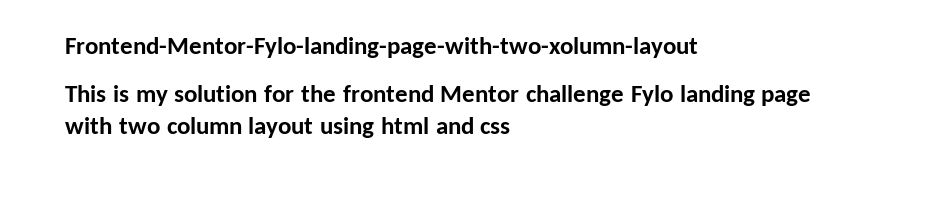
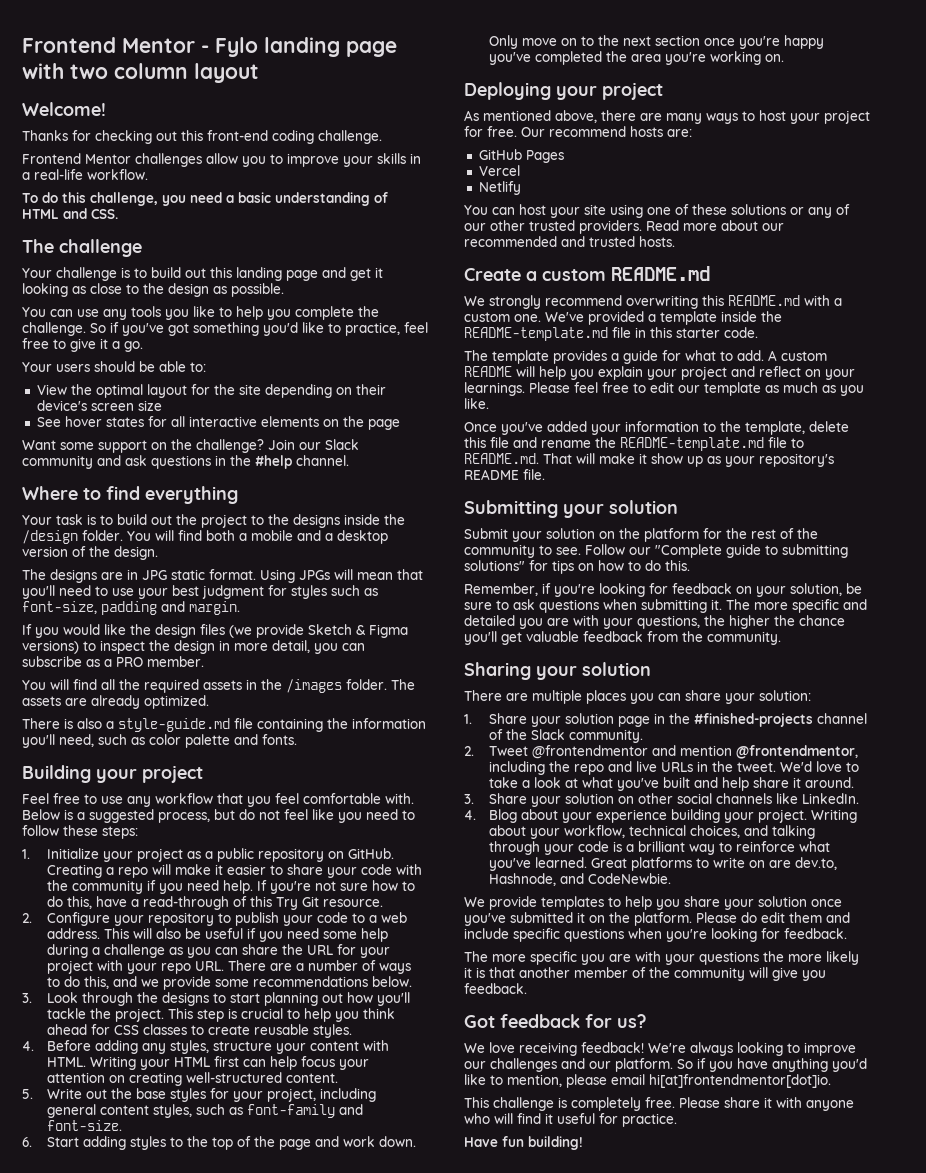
- Frontend-Mentor-Fylo-landing-page-with-two-xolumn-layout
- This is my solution for the frontend Mentor challenge Fylo landing page with two column layout using html and css
+ Frontend Mentor - Fylo landing page with two column layout
+ Welcome!
+ Thanks for checking out this front-end coding challenge.
+ Frontend Mentor challenges allow you to improve your skills in a real-life workflow.
+ To do this challenge, you need a basic understanding of HTML and CSS.
+ The challenge
+ Your challenge is to build out this landing page and get it looking as close to the design as possible.
+ You can use any tools you like to help you complete the challenge. So if you've got something you'd like to practice, feel free to give it a go.
+ Your users should be able to:
+ View the optimal layout for the site depending on their device's screen size
+ See hover states for all interactive elements on the page
+ Want some support on the challenge? Join our Slack community and ask questions in the #help channel.
+ Where to find everything
+ Your task is to build out the project to the designs inside the /design folder. You will find both a mobile and a desktop version of the design.
+ The designs are in JPG static format. Using JPGs will mean that you'll need to use your best judgment for styles such as font-size, padding and margin.
+ If you would like the design files (we provide Sketch & Figma versions) to inspect the design in more detail, you can subscribe as a PRO member.
+ You will find all the required assets in the /images folder. The assets are already optimized.
+ There is also a style-guide.md file containing the information you'll need, such as color palette and fonts.
+ Building your project
+ Feel free to use any workflow that you feel comfortable with. Below is a suggested process, but do not feel like you need to follow these steps:
+ 1. Initialize your project as a public repository on GitHub. Creating a repo will make it easier to share your code with the community if you need help. If you're not sure how to do this, have a read-through of this Try Git resource.
+ 2. Configure your repository to publish your code to a web address. This will also be useful if you need some help during a challenge as you can share the URL for your project with your repo URL. There are a number of ways to do this, and we provide some recommendations below.
+ 3. Look through the designs to start planning out how you'll tackle the project. This step is crucial to help you think ahead for CSS classes to create reusable styles.
+ 4. Before adding any styles, structure your content with HTML. Writing your HTML first can help focus your attention on creating well-structured content.
+ 5. Write out the base styles for your project, including general content styles, such as font-family and font-size.
+ 6. Start adding styles to the top of the page and work down. Only move on to the next section once you're happy you've completed the area you're working on.
+ Deploying your project
+ As mentioned above, there are many ways to host your project for free. Our recommend hosts are:
+ GitHub Pages
+ Vercel
+ Netlify
+ You can host your site using one of these solutions or any of our other trusted providers. Read more about our recommended and trusted hosts.
+ Create a custom README.md
+ We strongly recommend overwriting this README.md with a custom one. We've provided a template inside the README-template.md file in this starter code.
+ The template provides a guide for what to add. A custom README will help you explain your project and reflect on your learnings. Please feel free to edit our template as much as you like.
+ Once you've added your information to the template, delete this file and rename the README-template.md file to README.md. That will make it show up as your repository's README file.
+ Submitting your solution
+ Submit your solution on the platform for the rest of the community to see. Follow our "Complete guide to submitting solutions" for tips on how to do this.
+ Remember, if you're looking for feedback on your solution, be sure to ask questions when submitting it. The more specific and detailed you are with your questions, the higher the chance you'll get valuable feedback from the community.
+ Sharing your solution
+ There are multiple places you can share your solution:
+ 1. Share your solution page in the #finished-projects channel of the Slack community.
+ 2. Tweet @frontendmentor and mention @frontendmentor, including the repo and live URLs in the tweet. We'd love to take a look at what you've built and help share it around.
+ 3. Share your solution on other social channels like LinkedIn.
+ 4. Blog about your experience building your project. Writing about your workflow, technical choices, and talking through your code is a brilliant way to reinforce what you've learned. Great platforms to write on are dev.to, Hashnode, and CodeNewbie.
+ We provide templates to help you share your solution once you've submitted it on the platform. Please do edit them and include specific questions when you're looking for feedback.
+ The more specific you are with your questions the more likely it is that another member of the community will give you feedback.
+ Got feedback for us?
+ We love receiving feedback! We're always looking to improve our challenges and our platform. So if you have anything you'd like to mention, please email hi[at]frontendmentor[dot]io.
+ This challenge is completely free. Please share it with anyone who will find it useful for practice.
+ Have fun building!

